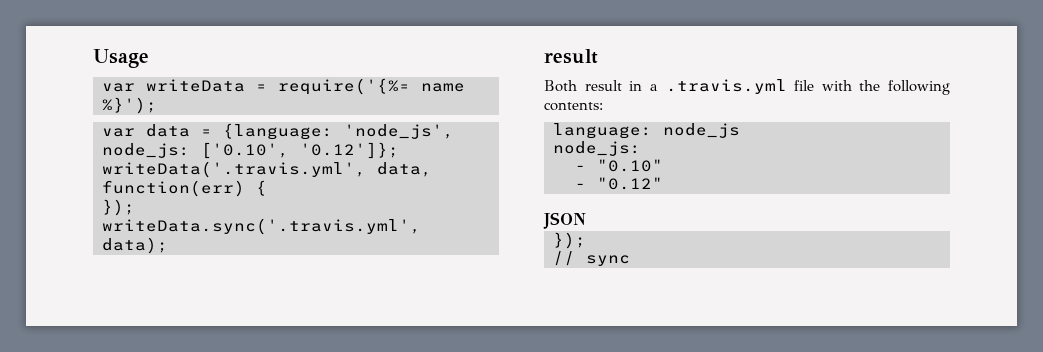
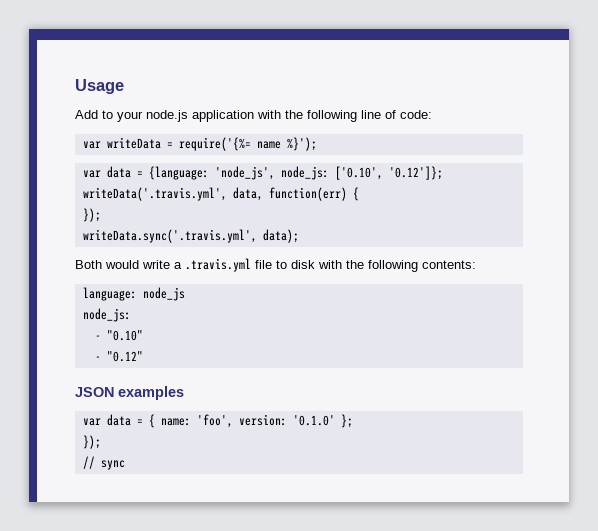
+ Add to your node.js application with the following line of code:
  writeData.sync('.travis.yml', data);
- result
- Both result in a .travis.yml file with the following contents:
+ Both would write a .travis.yml file to disk with the following contents:
- JSON
+ JSON examples
+ var data = { name: 'foo', version: '0.1.0' };

